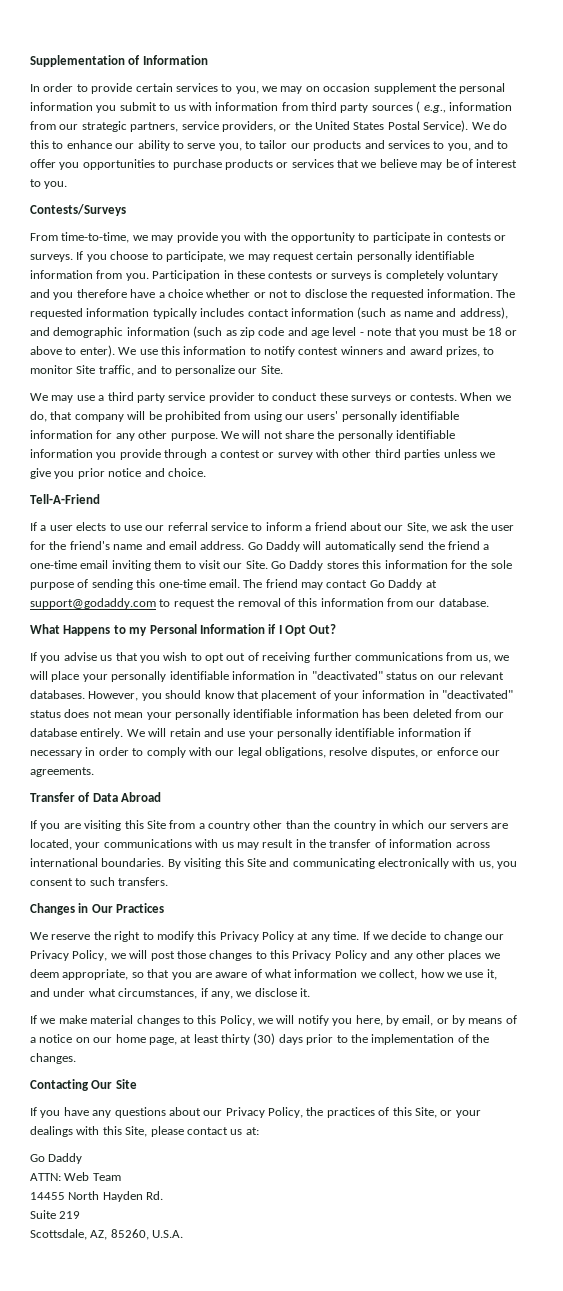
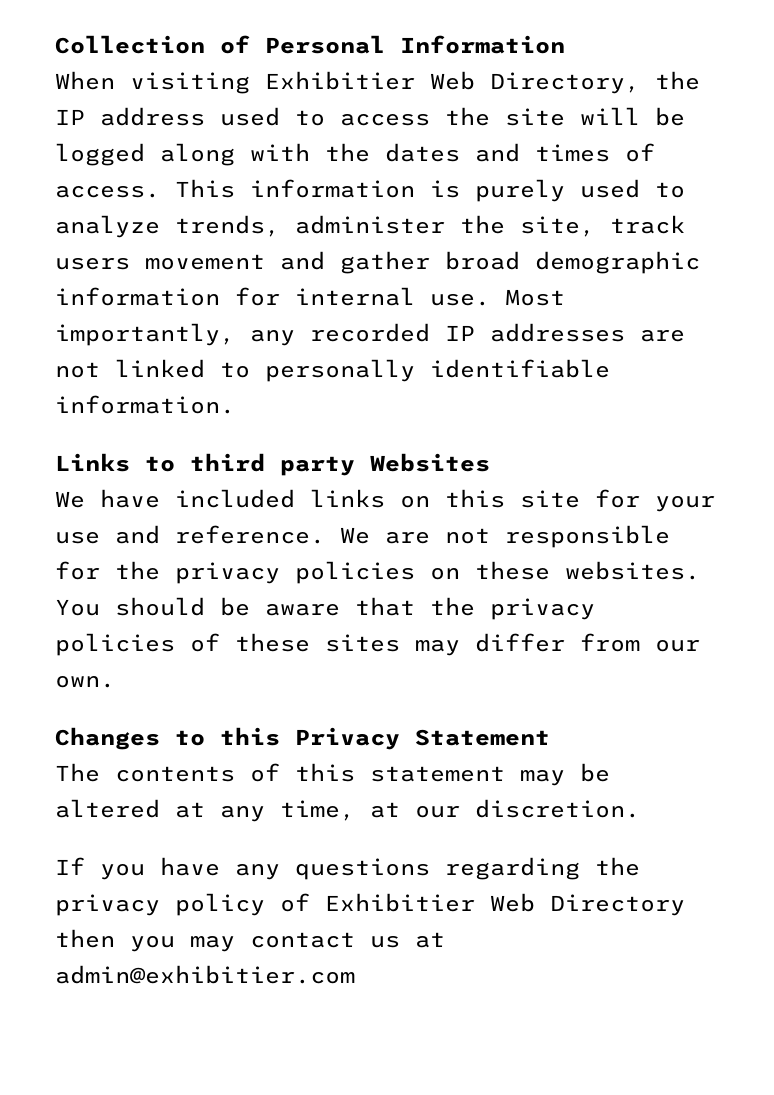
- Supplementation of Information
- In order to provide certain services to you, we may on occasion supplement the personal information you submit to us with information from third party sources ( e.g., information from our strategic partners, service providers, or the United States Postal Service). We do this to enhance our ability to serve you, to tailor our products and services to you, and to offer you opportunities to purchase products or services that we believe may be of interest to you.
- Contests/Surveys
- From time-to-time, we may provide you with the opportunity to participate in contests or surveys. If you choose to participate, we may request certain personally identifiable information from you. Participation in these contests or surveys is completely voluntary and you therefore have a choice whether or not to disclose the requested information. The requested information typically includes contact information (such as name and address), and demographic information (such as zip code and age level - note that you must be 18 or above to enter). We use this information to notify contest winners and award prizes, to monitor Site traffic, and to personalize our Site.
- We may use a third party service provider to conduct these surveys or contests. When we do, that company will be prohibited from using our users' personally identifiable information for any other purpose. We will not share the personally identifiable information you provide through a contest or survey with other third parties unless we give you prior notice and choice.
- Tell-A-Friend
- If a user elects to use our referral service to inform a friend about our Site, we ask the user for the friend's name and email address. Go Daddy will automatically send the friend a one-time email inviting them to visit our Site. Go Daddy stores this information for the sole purpose of sending this one-time email. The friend may contact Go Daddy at support@godaddy.com to request the removal of this information from our database.
- What Happens to my Personal Information if I Opt Out?
- If you advise us that you wish to opt out of receiving further communications from us, we will place your personally identifiable information in "deactivated" status on our relevant databases. However, you should know that placement of your information in "deactivated" status does not mean your personally identifiable information has been deleted from our database entirely. We will retain and use your personally identifiable information if necessary in order to comply with our legal obligations, resolve disputes, or enforce our agreements.
- Transfer of Data Abroad
- If you are visiting this Site from a country other than the country in which our servers are located, your communications with us may result in the transfer of information across international boundaries. By visiting this Site and communicating electronically with us, you consent to such transfers.
- Changes in Our Practices
- We reserve the right to modify this Privacy Policy at any time. If we decide to change our Privacy Policy, we will post those changes to this Privacy Policy and any other places we deem appropriate, so that you are aware of what information we collect, how we use it, and under what circumstances, if any, we disclose it.
- If we make material changes to this Policy, we will notify you here, by email, or by means of a notice on our home page, at least thirty (30) days prior to the implementation of the changes.
- Contacting Our Site
+ Collection of Personal Information
+ When visiting Exhibitier Web Directory, the IP address used to access the site will be logged along with the dates and times of access. This information is purely used to analyze trends, administer the site, track users movement and gather broad demographic information for internal use. Most importantly, any recorded IP addresses are not linked to personally identifiable information.
+ Links to third party Websites
+ We have included links on this site for your use and reference. We are not responsible for the privacy policies on these websites. You should be aware that the privacy policies of these sites may differ from our own.
+ Changes to this Privacy Statement
+ The contents of this statement may be altered at any time, at our discretion.
- If you have any questions about our Privacy Policy, the practices of this Site, or your dealings with this Site, please contact us at:
- Go Daddy
- ATTN: Web Team
- 14455 North Hayden Rd.
- Suite 219
- Scottsdale, AZ, 85260, U.S.A.
+ If you have any questions regarding the privacy policy of Exhibitier Web Directory then you may contact us at admin@exhibitier.com

